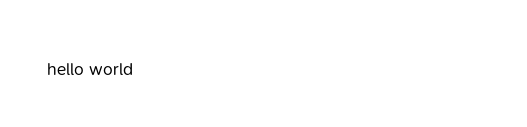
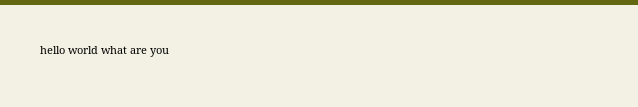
- hello world
+ hello world what are you

